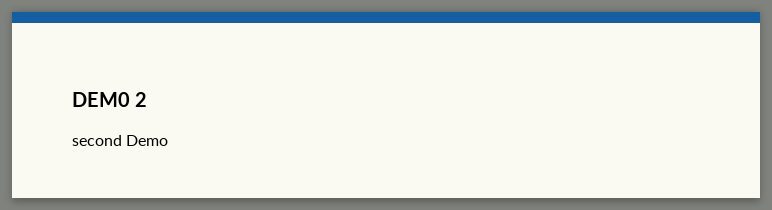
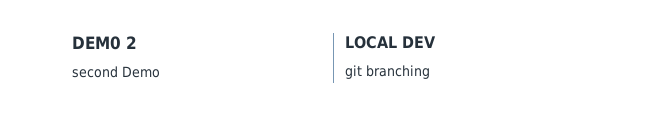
+ LOCAL DEV
+ git branching

